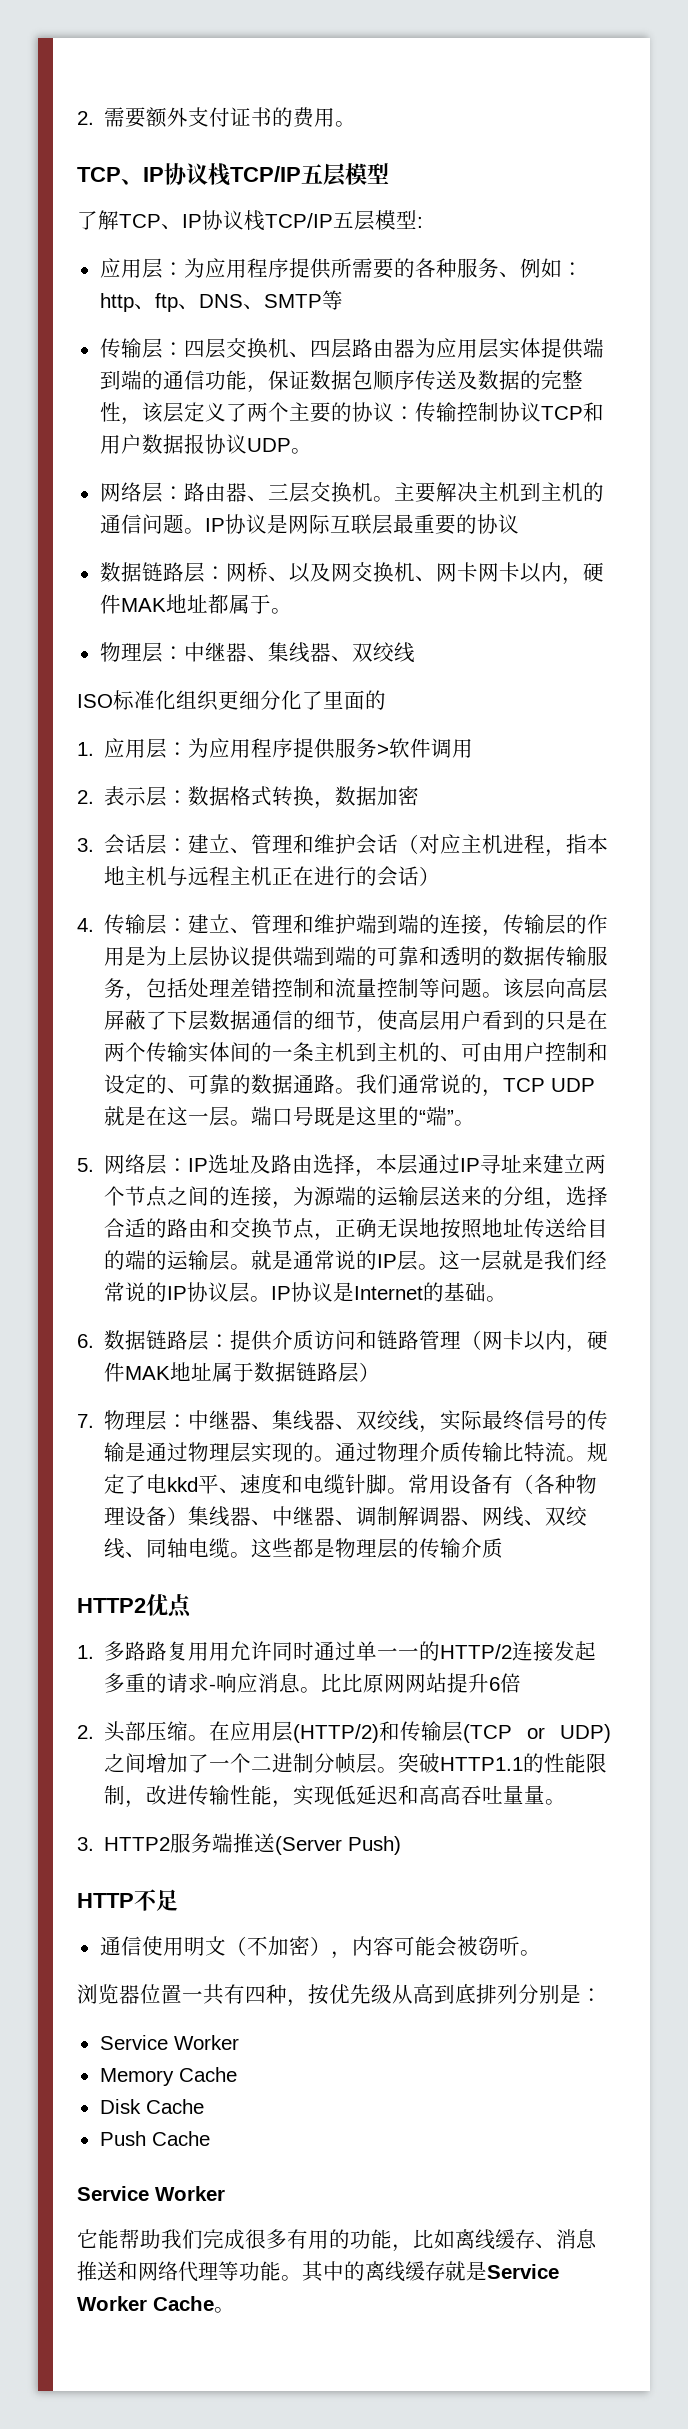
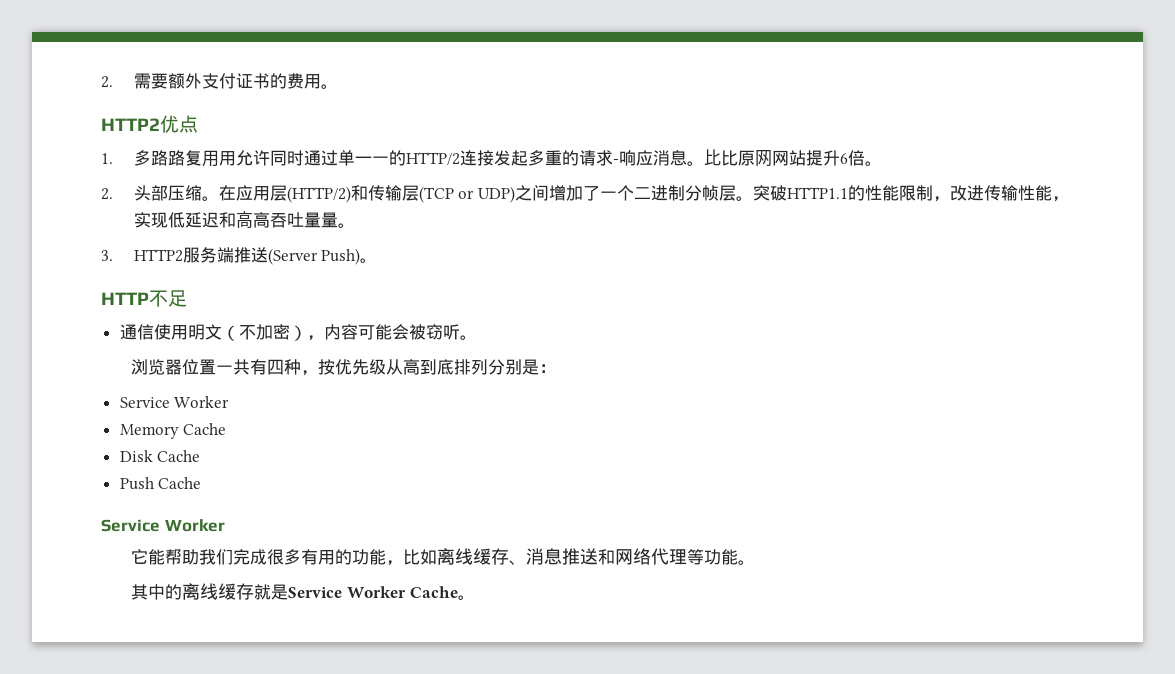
  2.需要额外支付证书的费用。
- TCP、IP协议栈TCP/IP五层模型
- 了解TCP、IP协议栈TCP/IP五层模型:
- 应用层：为应用程序提供所需要的各种服务、例如：http、ftp、DNS、SMTP等
- 传输层：四层交换机、四层路由器为应用层实体提供端到端的通信功能，保证数据包顺序传送及数据的完整性，该层定义了两个主要的协议：传输控制协议TCP和用户数据报协议UDP。
- 网络层：路由器、三层交换机。主要解决主机到主机的通信问题。IP协议是网际互联层最重要的协议
- 数据链路层：网桥、以及网交换机、网卡网卡以内，硬件MAK地址都属于。
- 物理层：中继器、集线器、双绞线
- ISO标准化组织更细分化了里面的
- 1.应用层：为应用程序提供服务>软件调用
- 2.表示层：数据格式转换，数据加密
- 3.会话层：建立、管理和维护会话（对应主机进程，指本地主机与远程主机正在进行的会话）
- 4.传输层：建立、管理和维护端到端的连接，传输层的作用是为上层协议提供端到端的可靠和透明的数据传输服务，包括处理差错控制和流量控制等问题。该层向高层屏蔽了下层数据通信的细节，使高层用户看到的只是在两个传输实体间的一条主机到主机的、可由用户控制和设定的、可靠的数据通路。我们通常说的，TCP UDP就是在这一层。端口号既是这里的“端”。
- 5.网络层：IP选址及路由选择，本层通过IP寻址来建立两个节点之间的连接，为源端的运输层送来的分组，选择合适的路由和交换节点，正确无误地按照地址传送给目的端的运输层。就是通常说的IP层。这一层就是我们经常说的IP协议层。IP协议是Internet的基础。
- 6.数据链路层：提供介质访问和链路管理（网卡以内，硬件MAK地址属于数据链路层）
- 7.物理层：中继器、集线器、双绞线，实际最终信号的传输是通过物理层实现的。通过物理介质传输比特流。规定了电kkd平、速度和电缆针脚。常用设备有（各种物理设备）集线器、中继器、调制解调器、网线、双绞线、同轴电缆。这些都是物理层的传输介质
- ⽐比原⽹网站提升6倍
+ ⽐比原⽹网站提升6倍。
- 3. HTTP2服务端推送(Server Push)
+ 3. HTTP2服务端推送(Server Push)。
- 它能帮助我们完成很多有用的功能，比如离线缓存、消息推送和网络代理等功能。其中的离线缓存就是Service Worker Cache。
+ 它能帮助我们完成很多有用的功能，比如离线缓存、消息推送和网络代理等功能。
+ 其中的离线缓存就是Service Worker Cache。

